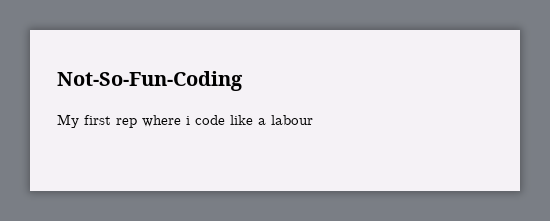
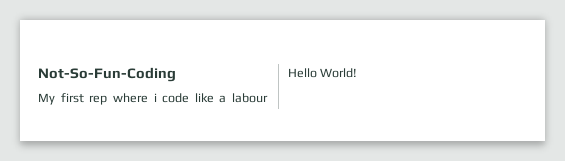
- My first rep where i code like a labour
+ My first rep where i code like a labour Hello World!

